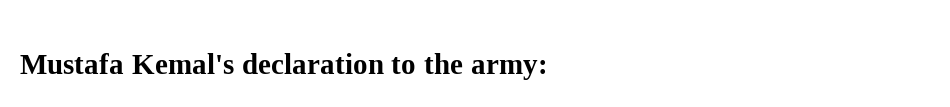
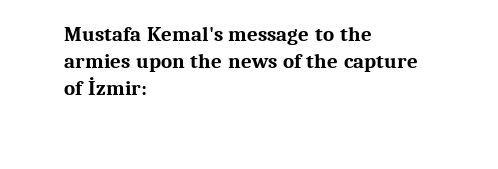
- Mustafa Kemal's declaration to the army:
+ Mustafa Kemal's message to the armies upon the news of the capture of İzmir:

